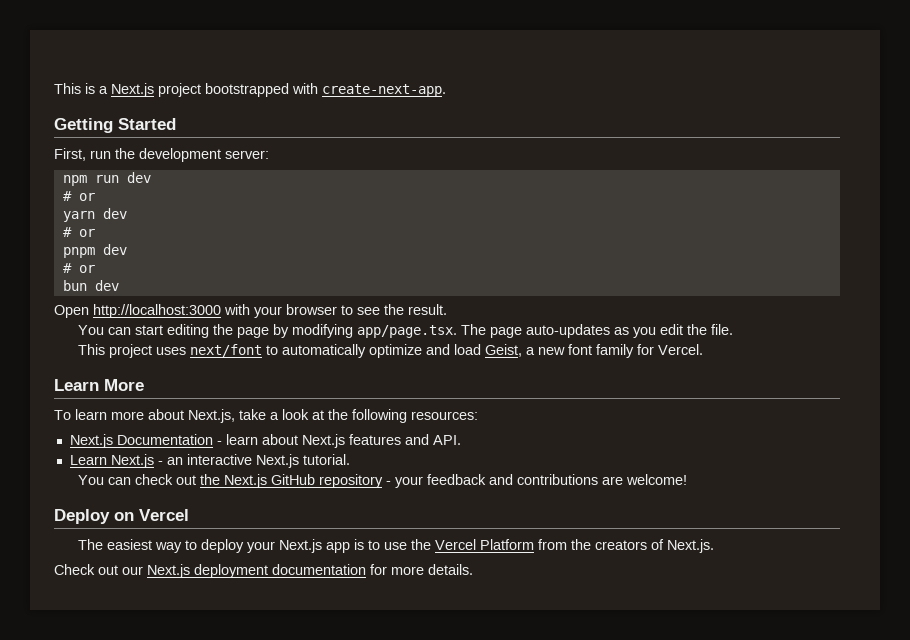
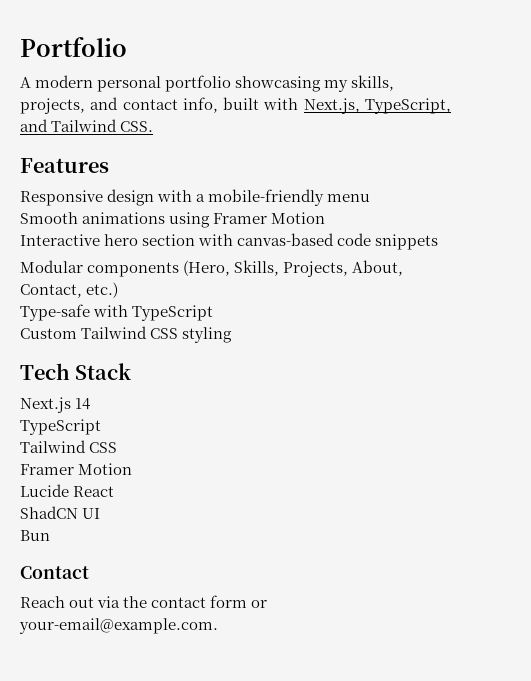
- This is a Next.js project bootstrapped with create-next-app.
- Getting Started
- First, run the development server:
- npm run dev
- # or
- yarn dev
- # or
- pnpm dev
- # or
- bun dev
- Open http://localhost:3000 with your browser to see the result.
- You can start editing the page by modifying app/page.tsx. The page auto-updates as you edit the file.
- This project uses next/font to automatically optimize and load Geist, a new font family for Vercel.
- Learn More
- To learn more about Next.js, take a look at the following resources:
- Next.js Documentation - learn about Next.js features and API.
- Learn Next.js - an interactive Next.js tutorial.
- You can check out the Next.js GitHub repository - your feedback and contributions are welcome!
- Deploy on Vercel
- The easiest way to deploy your Next.js app is to use the Vercel Platform from the creators of Next.js.
- Check out our Next.js deployment documentation for more details.
+ Portfolio
+ A modern personal portfolio showcasing my skills, projects, and contact info, built with Next.js, TypeScript, and Tailwind CSS.
+ Features
+ Responsive design with a mobile-friendly menu
+ Smooth animations using Framer Motion
+ Interactive hero section with canvas-based code snippets
+ Modular components (Hero, Skills, Projects, About, Contact, etc.)
+ Type-safe with TypeScript
+ Custom Tailwind CSS styling
+ Tech Stack
+ Next.js 14
+ TypeScript
+ Tailwind CSS
+ Framer Motion
+ Lucide React
+ ShadCN UI
+ Bun
+ Contact
+ Reach out via the contact form or your-email@example.com.

